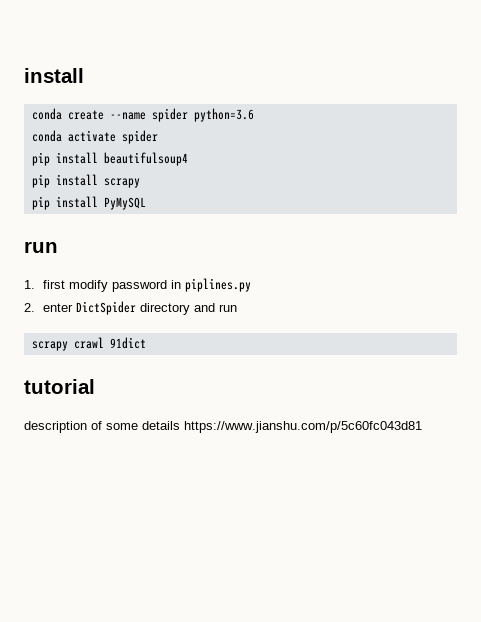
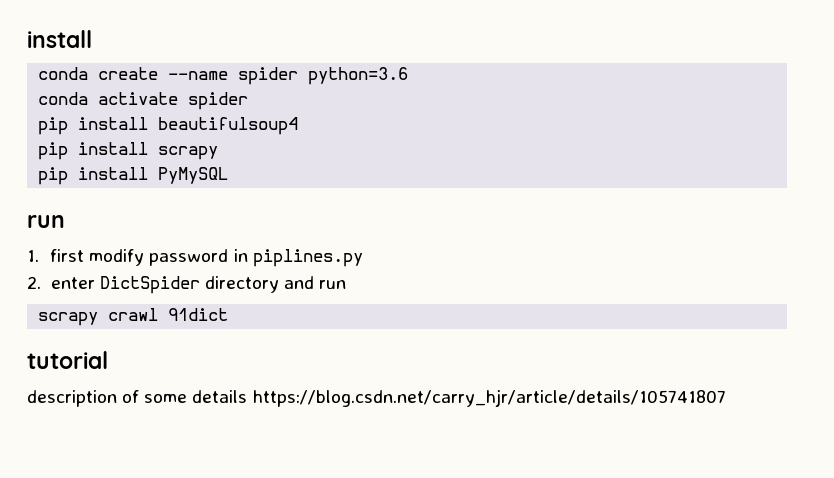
- description of some details https://www.jianshu.com/p/5c60fc043d81
+ description of some details https://blog.csdn.net/carry_hjr/article/details/105741807

